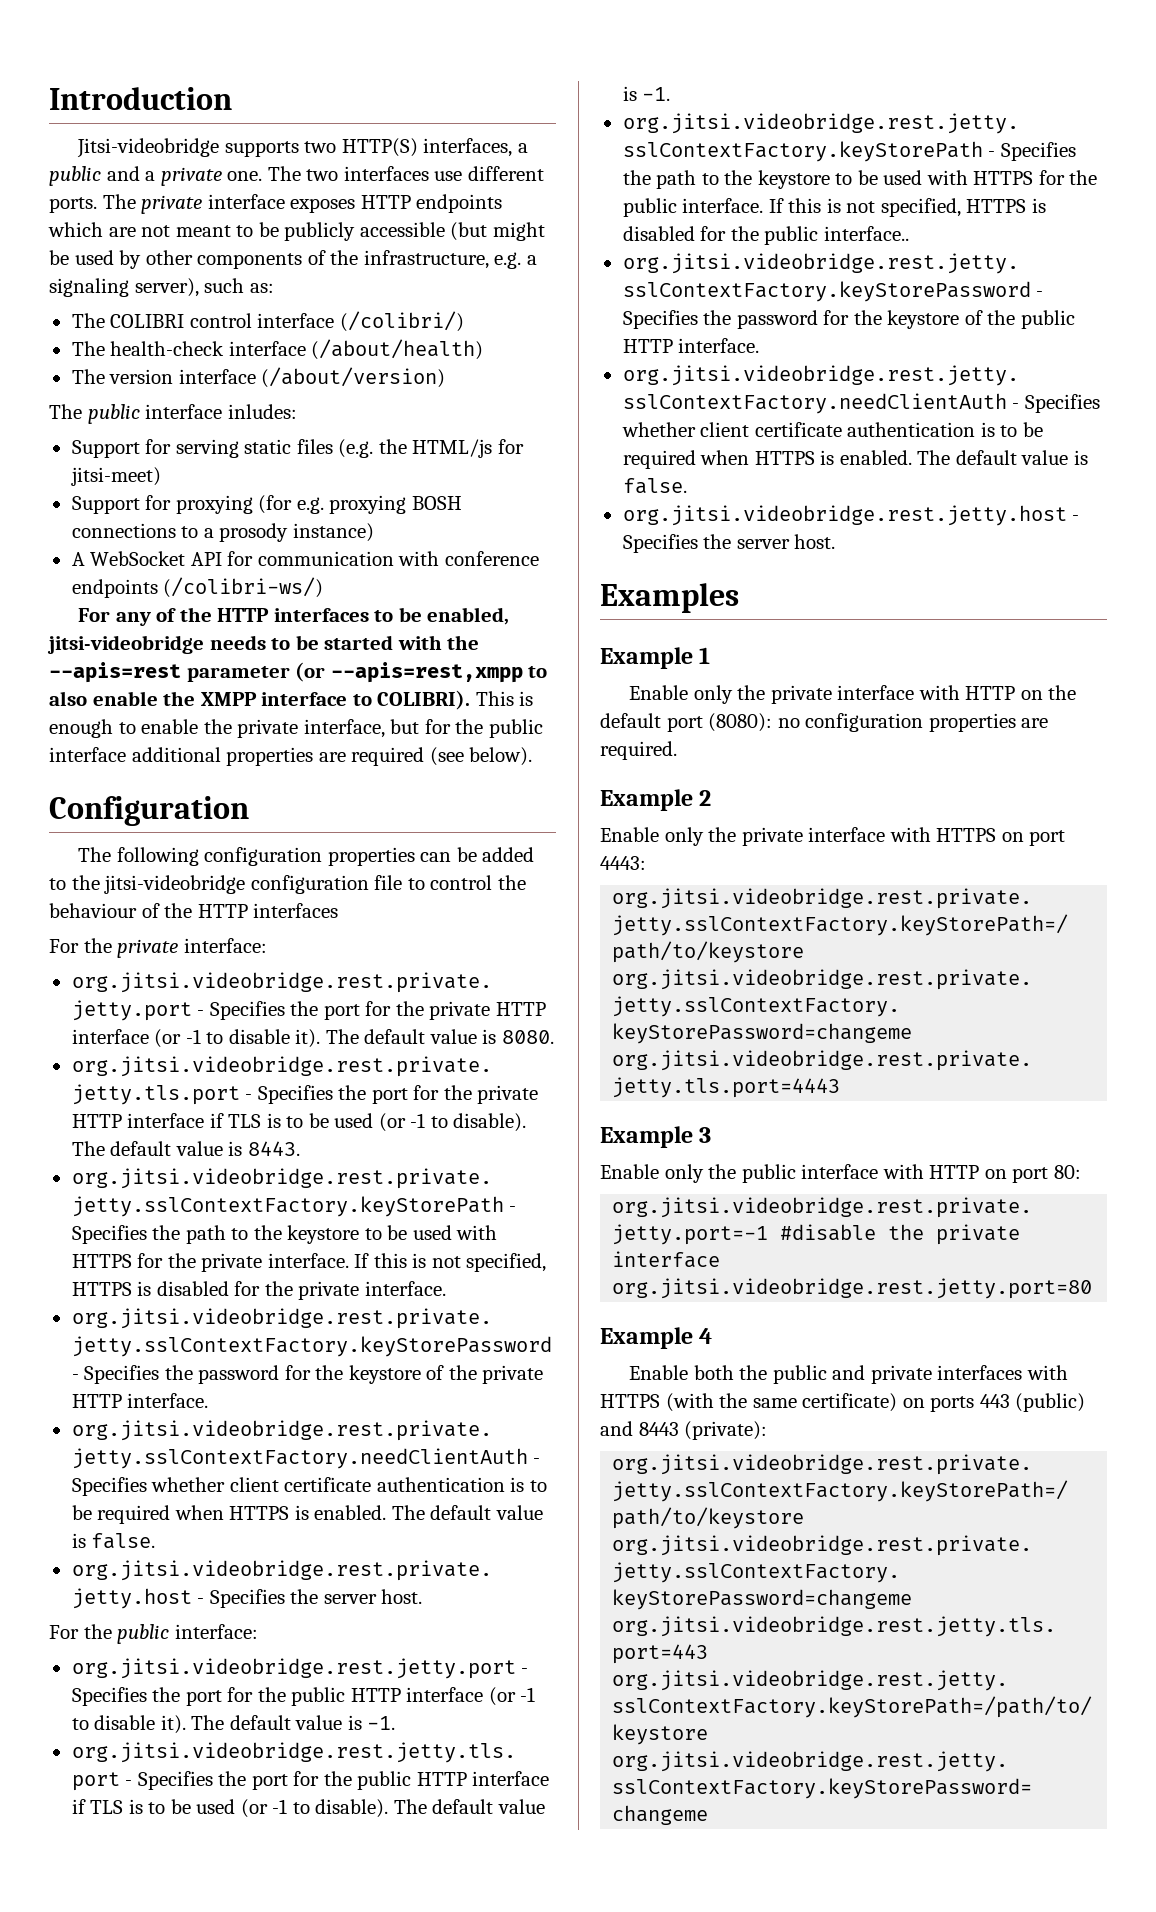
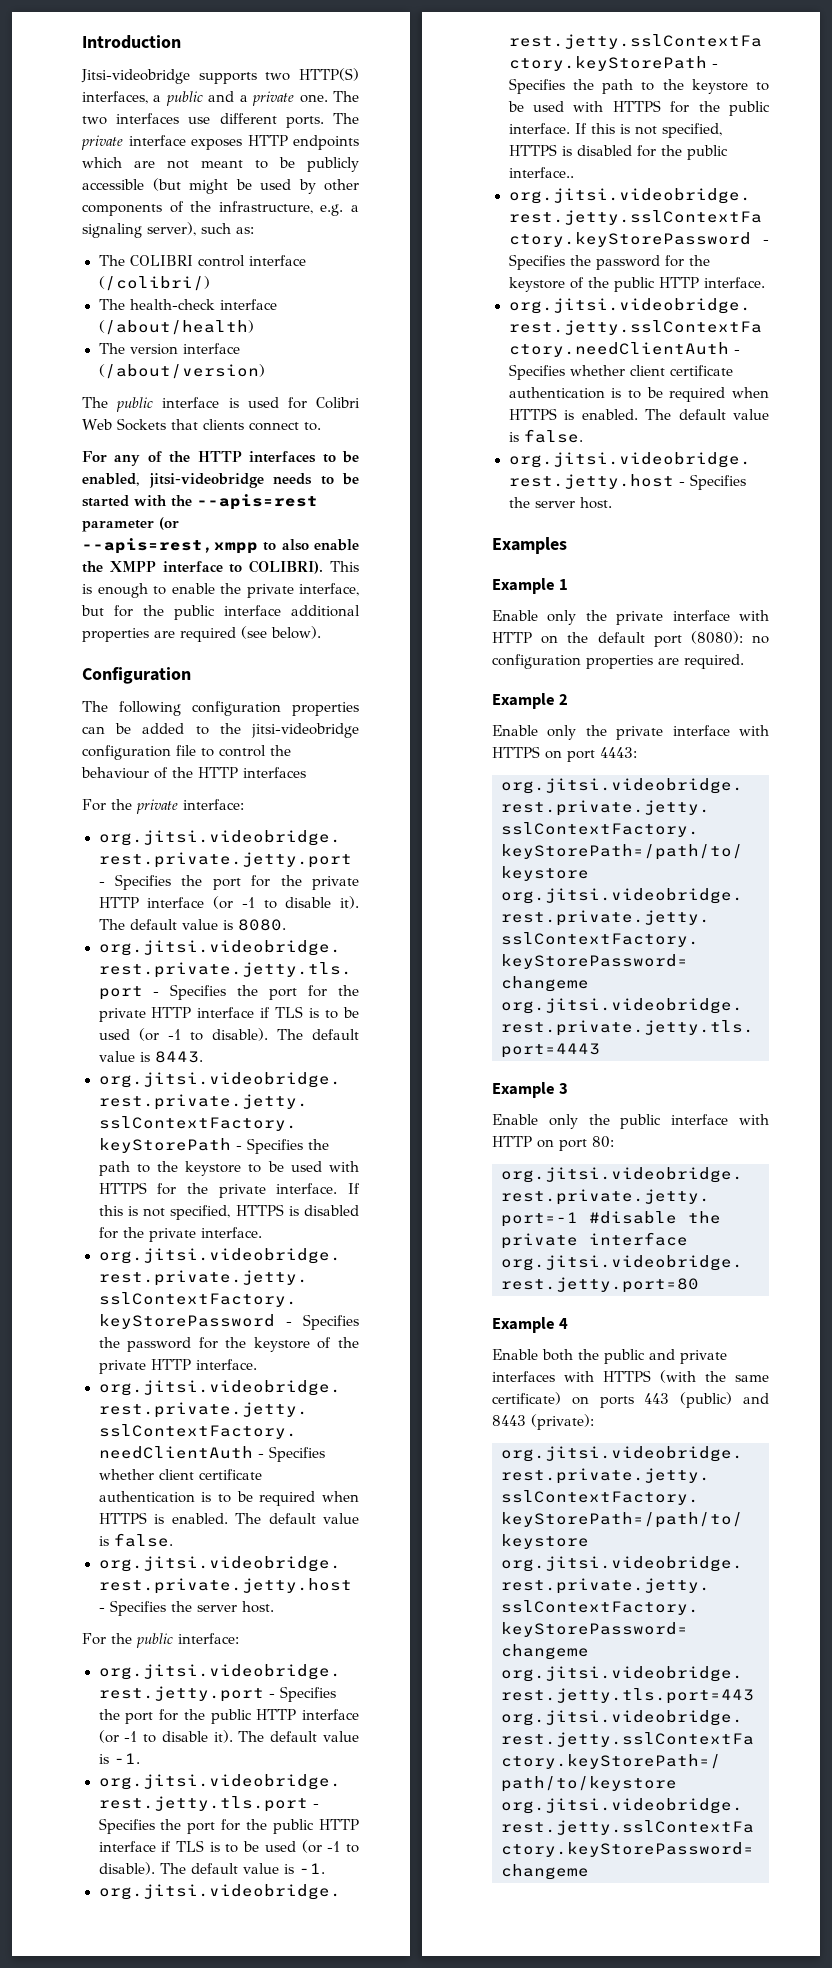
- The public interface inludes:
- Support for serving static files (e.g. the HTML/js for jitsi-meet)
- Support for proxying (for e.g. proxying BOSH connections to a prosody instance)
- A WebSocket API for communication with conference endpoints (/colibri-ws/)
+ The public interface is used for Colibri Web Sockets that clients connect to.

